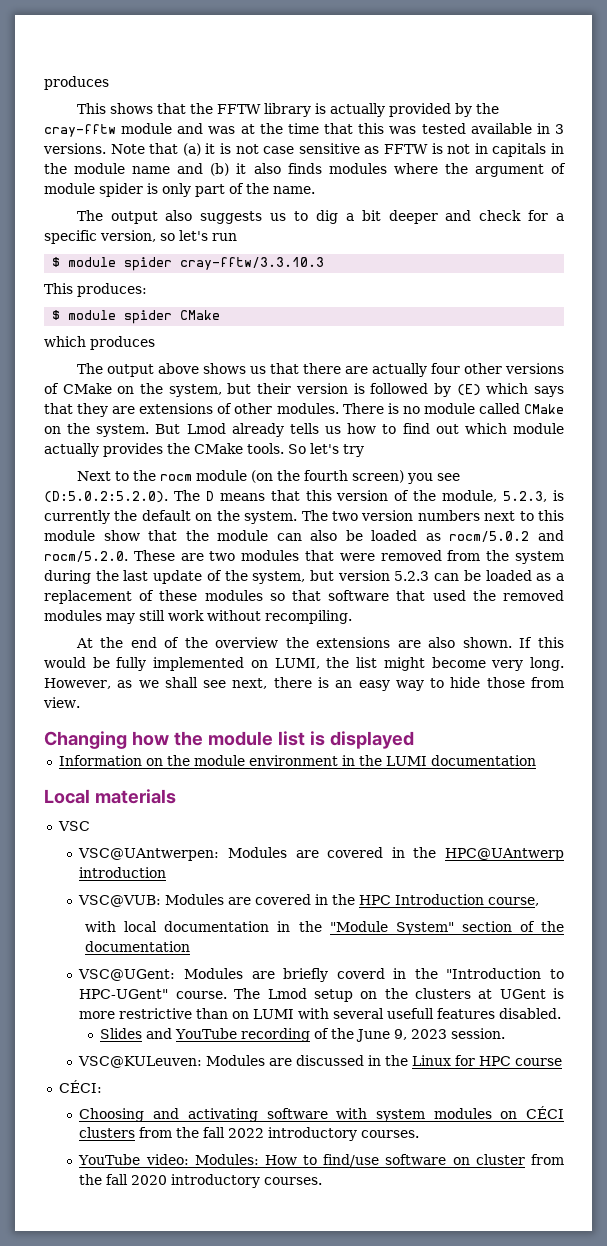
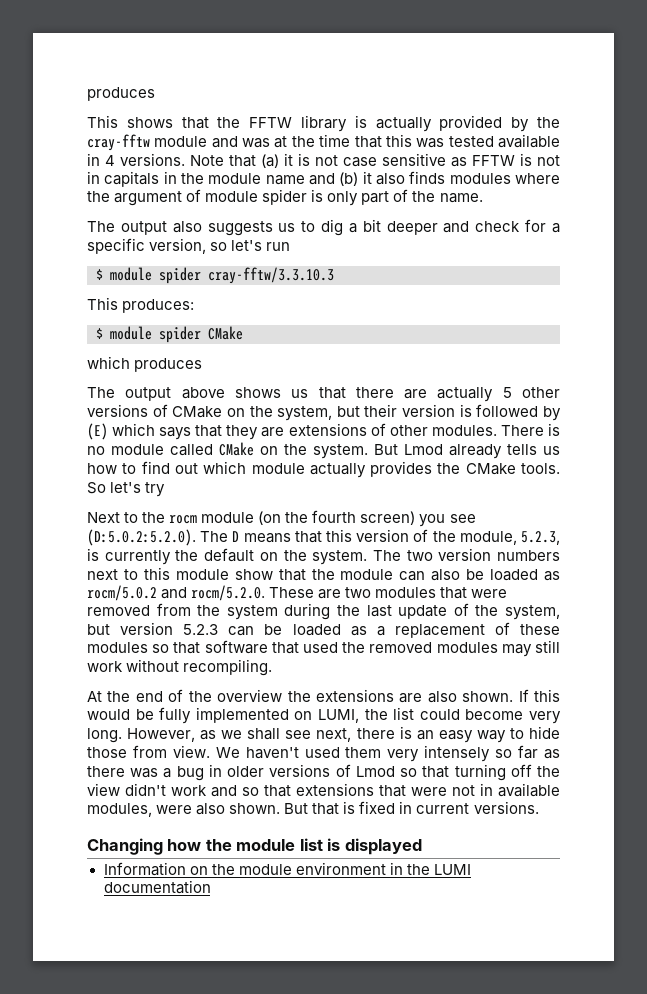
- This shows that the FFTW library is actually provided by the cray-fftw module and was at the time that this was tested available in 3 versions.
+ This shows that the FFTW library is actually provided by the cray-fftw module and was at the time that this was tested available in 4 versions.
- The output above shows us that there are actually four other versions of CMake on the system, but their version is followed by (E) which says that they are extensions of other modules.
+ The output above shows us that there are actually 5 other versions of CMake on the system, but their version is followed by (E) which says that they are extensions of other modules.
- If this would be fully implemented on LUMI, the list might become very long.
+ If this would be fully implemented on LUMI, the list could become very long.
+ We haven't used them very intensely so far as there was a bug in older versions of Lmod so that turning off the view didn't work and so that extensions that were not in available modules, were also shown. But that is fixed in current versions.
- Local materials
- VSC
- VSC@UAntwerpen: Modules are covered in the HPC@UAntwerp introduction
- VSC@VUB: Modules are covered in the HPC Introduction course,
- with local documentation in the "Module System" section of the documentation
- VSC@UGent: Modules are briefly coverd in the "Introduction to HPC-UGent" course. The Lmod setup on the clusters at UGent is more restrictive than on LUMI with several usefull features disabled.
- Slides and YouTube recording of the June 9, 2023 session.
- VSC@KULeuven: Modules are discussed in the Linux for HPC course
- CÉCI:
- Choosing and activating software with system modules on CÉCI clusters from the fall 2022 introductory courses.
- YouTube video: Modules: How to find/use software on cluster from the fall 2020 introductory courses.

